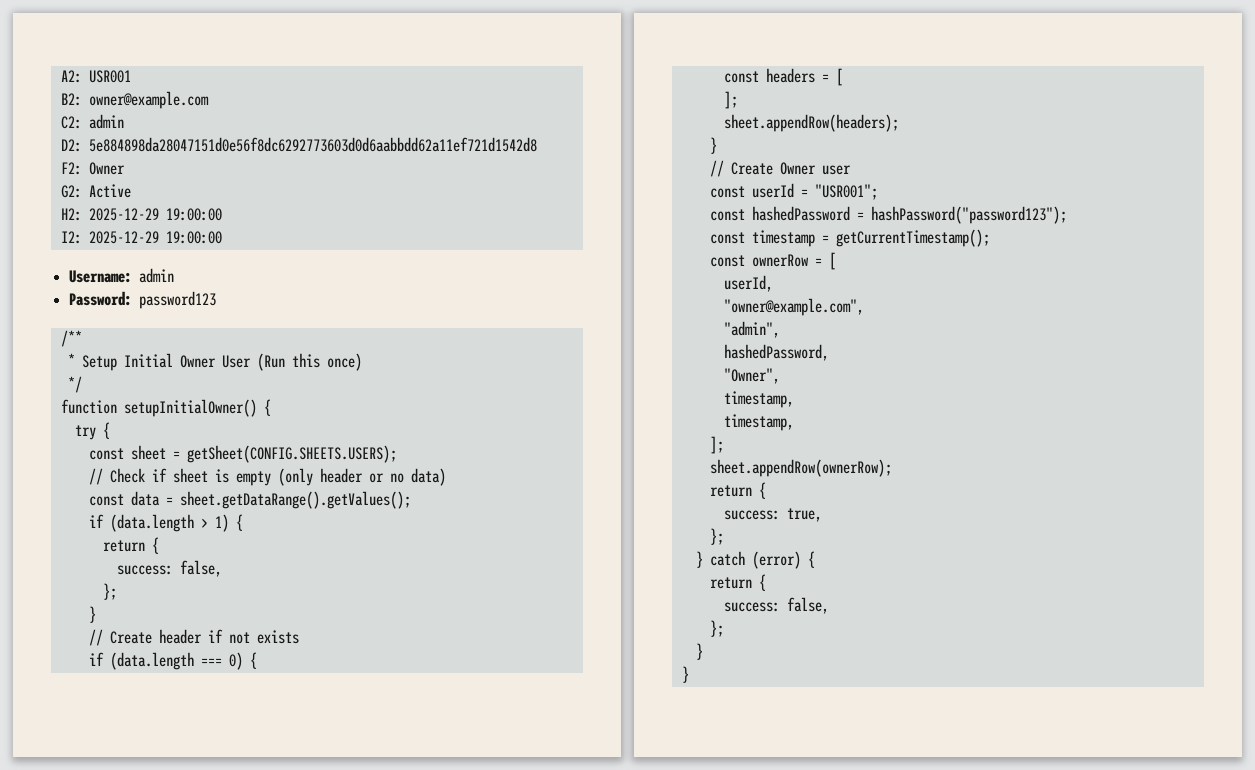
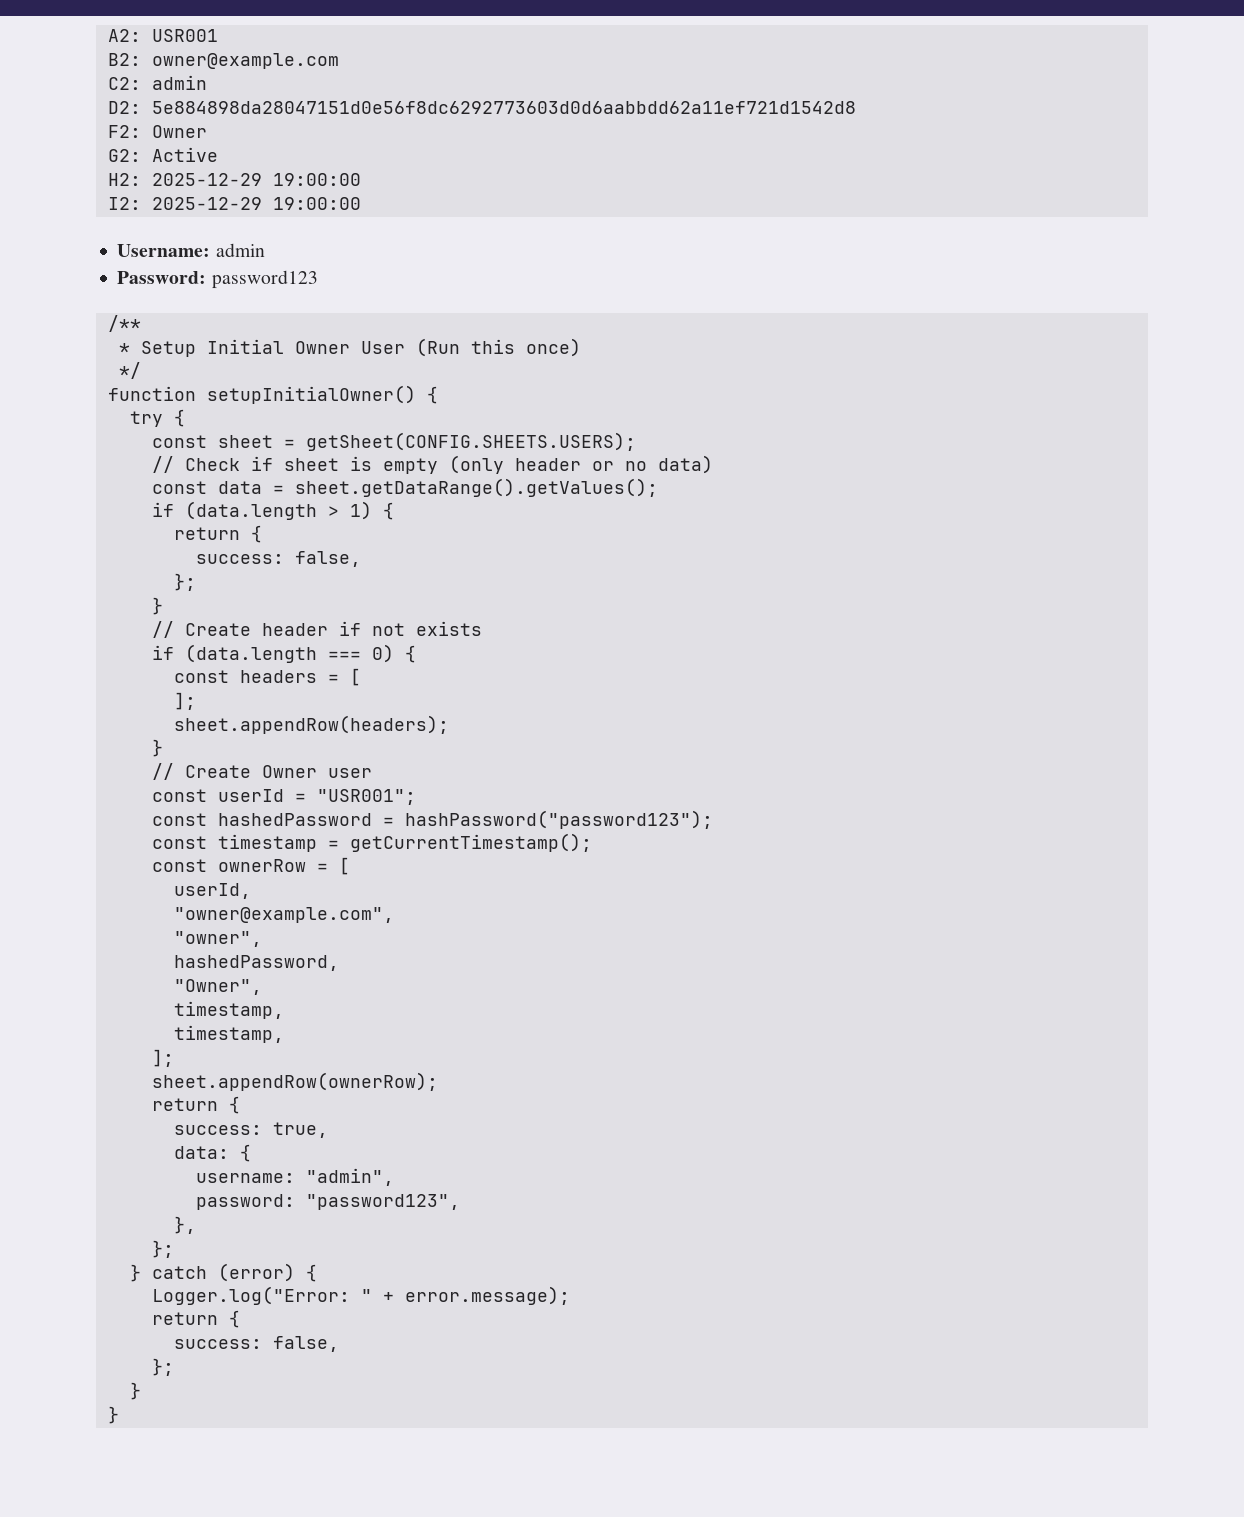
- "admin",
+ "owner",
+ data: {
+ username: "admin",
+ password: "password123",
+ },
+ Logger.log("Error: " + error.message);

